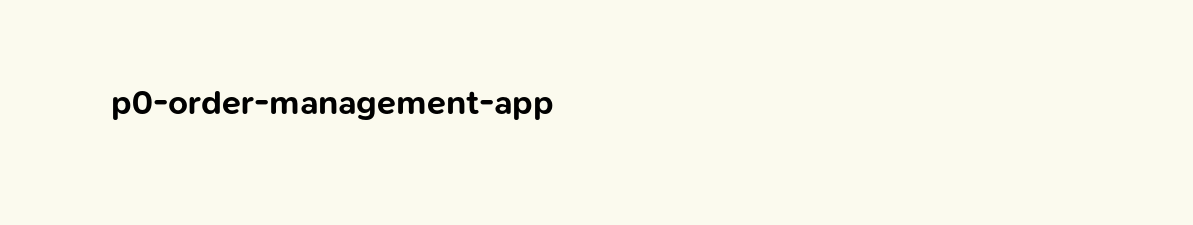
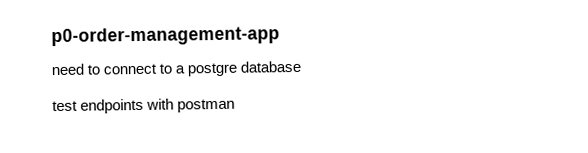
+ need to connect to a postgre database
+ test endpoints with postman

